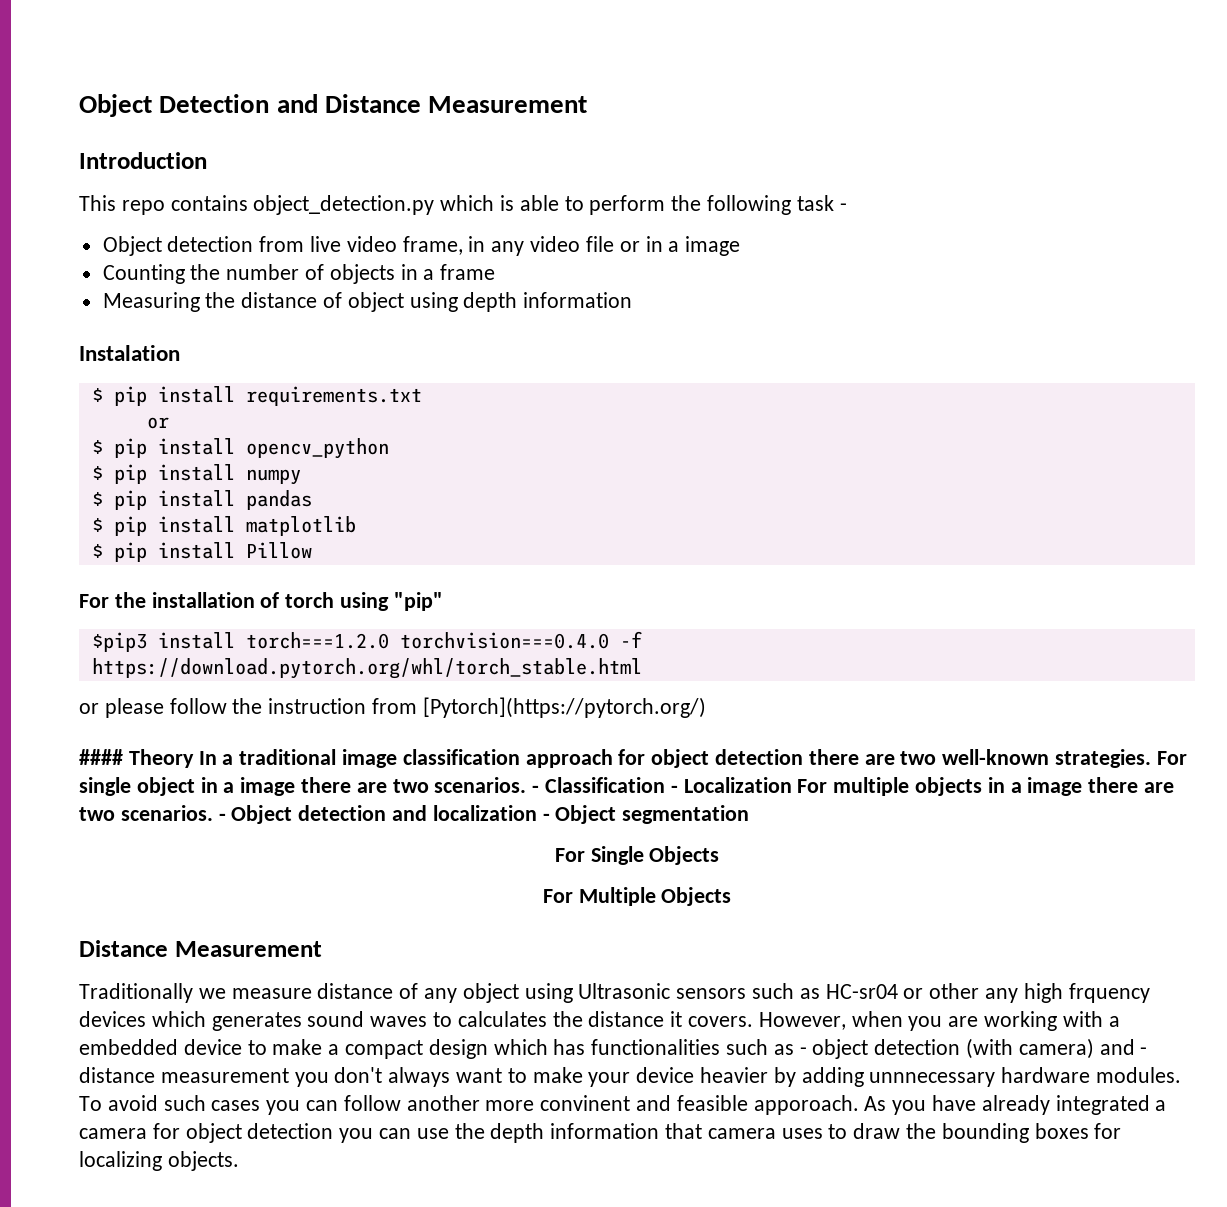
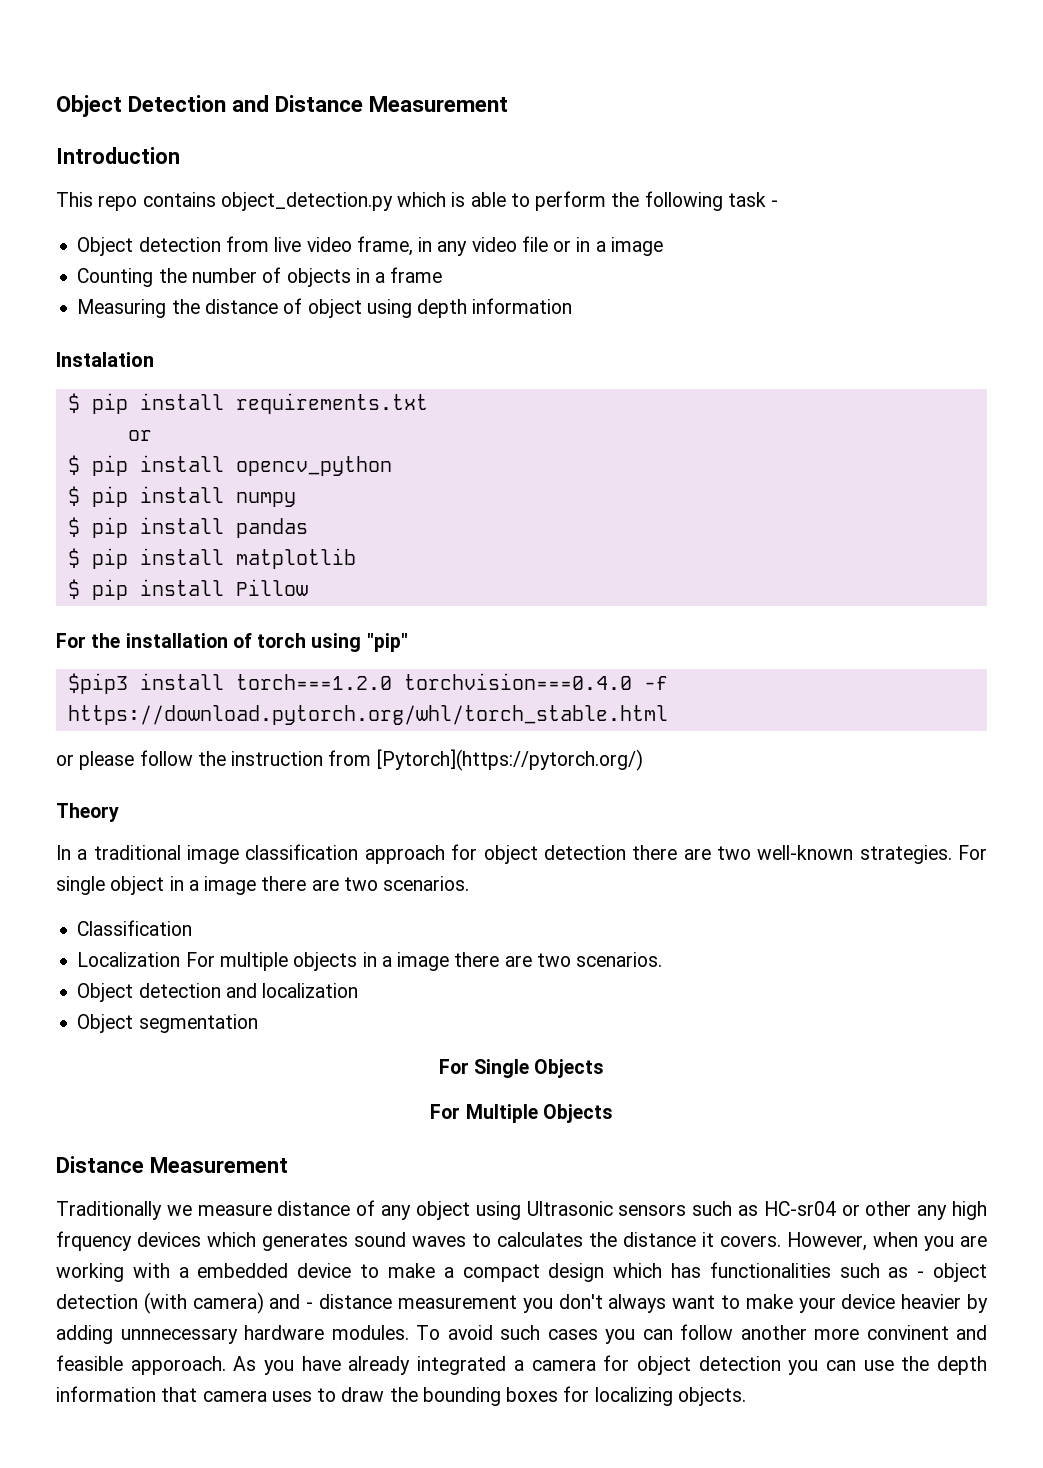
- #### Theory In a traditional image classification approach for object detection there are two well-known strategies.
+ Theory
+ In a traditional image classification approach for object detection there are two well-known strategies.
- For single object in a image there are two scenarios. - Classification - Localization For multiple objects in a image there are two scenarios. - Object detection and localization - Object segmentation
+ For single object in a image there are two scenarios.
+ Classification
+ Localization For multiple objects in a image there are two scenarios.
+ Object detection and localization
+ Object segmentation

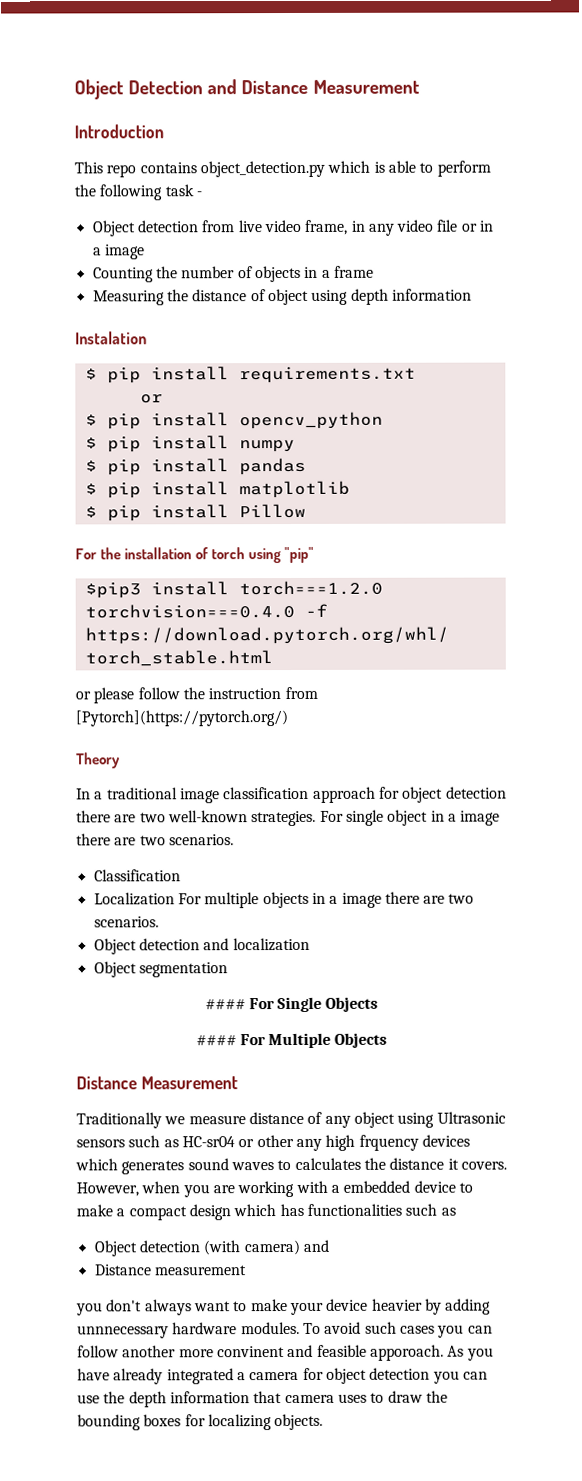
- For Single Objects
+ #### For Single Objects
- For Multiple Objects
+ #### For Multiple Objects
- However, when you are working with a embedded device to make a compact design which has functionalities such as - object detection (with camera) and - distance measurement you don't always want to make your device heavier by adding unnnecessary hardware modules.
+ However, when you are working with a embedded device to make a compact design which has functionalities such as
+ Object detection (with camera) and
+ Distance measurement
+ you don't always want to make your device heavier by adding unnnecessary hardware modules.

